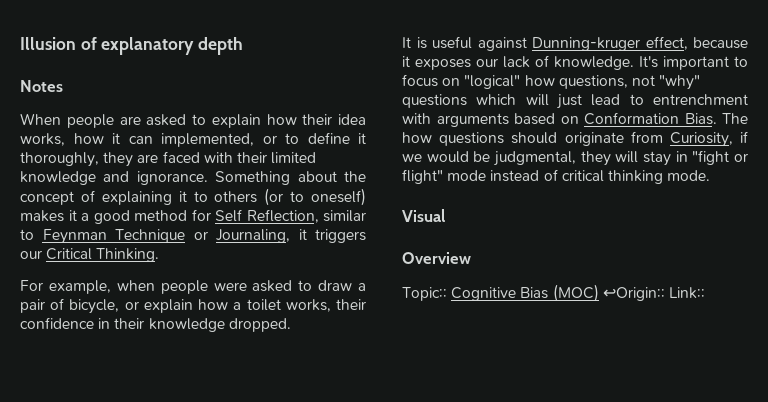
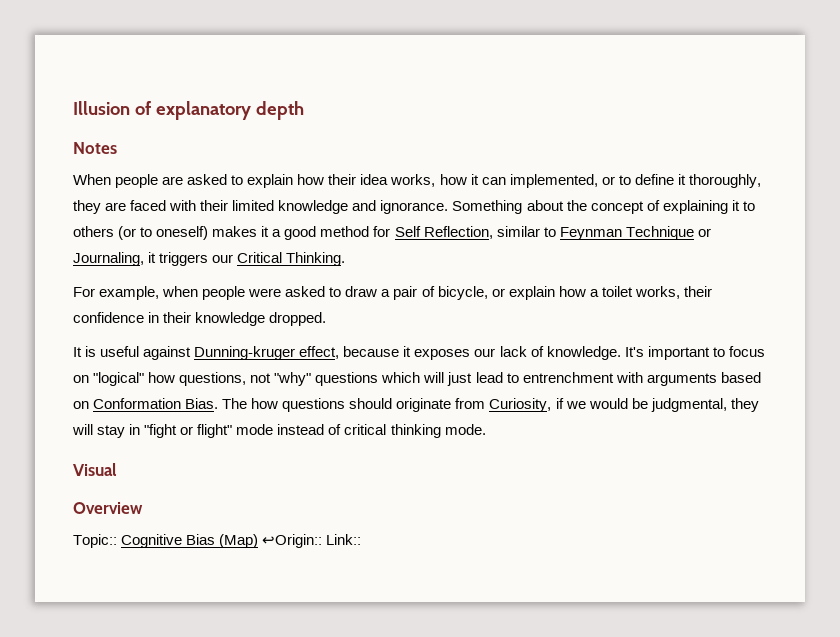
- Topic:: Cognitive Bias (MOC) ↩Origin:: Link::
+ Topic:: Cognitive Bias (Map) ↩Origin:: Link::

